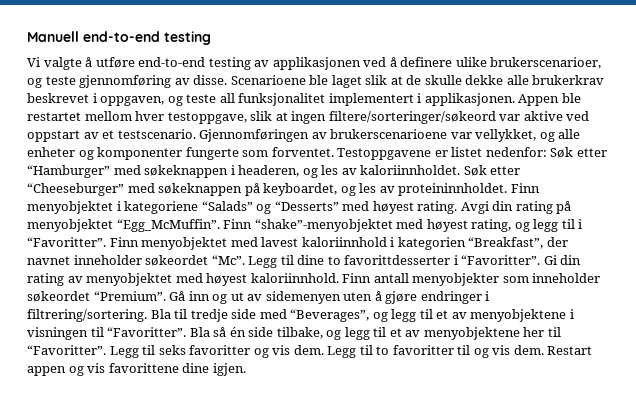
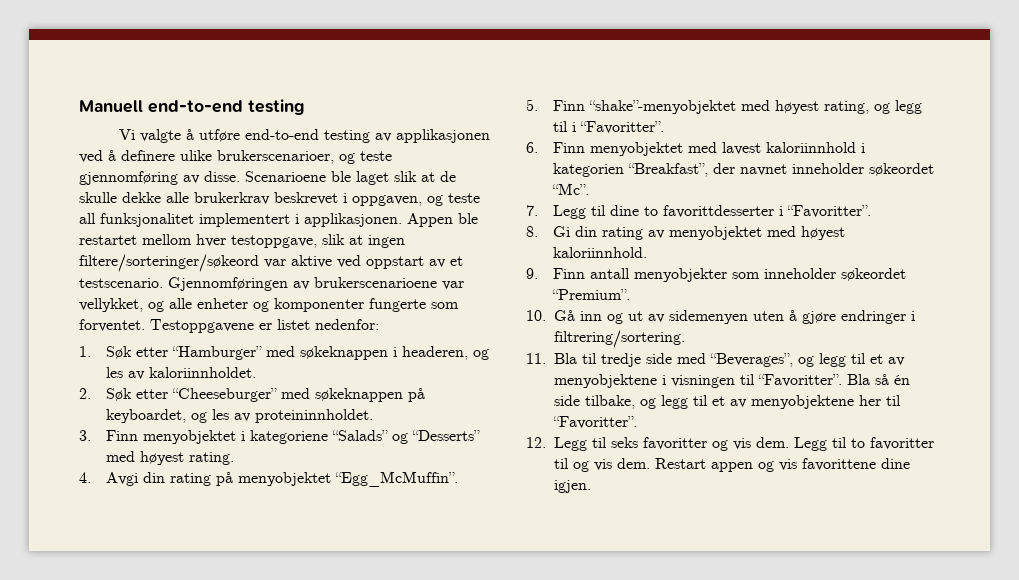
- Testoppgavene er listet nedenfor: Søk etter “Hamburger” med søkeknappen i headeren, og les av kaloriinnholdet. Søk etter “Cheeseburger” med søkeknappen på keyboardet, og les av proteininnholdet. Finn menyobjektet i kategoriene “Salads” og “Desserts” med høyest rating. Avgi din rating på menyobjektet “Egg_McMuffin”. Finn “shake”-menyobjektet med høyest rating, og legg til i “Favoritter”. Finn menyobjektet med lavest kaloriinnhold i kategorien “Breakfast”, der navnet inneholder søkeordet “Mc”. Legg til dine to favorittdesserter i “Favoritter”. Gi din rating av menyobjektet med høyest kaloriinnhold. Finn antall menyobjekter som inneholder søkeordet “Premium”. Gå inn og ut av sidemenyen uten å gjøre endringer i filtrering/sortering. Bla til tredje side med “Beverages”, og legg til et av menyobjektene i visningen til “Favoritter”.
+ Testoppgavene er listet nedenfor:
+ 1. Søk etter “Hamburger” med søkeknappen i headeren, og les av kaloriinnholdet.
+ 2. Søk etter “Cheeseburger” med søkeknappen på keyboardet, og les av proteininnholdet.
+ 3. Finn menyobjektet i kategoriene “Salads” og “Desserts” med høyest rating.
+ 4. Avgi din rating på menyobjektet “Egg_McMuffin”.
+ 5. Finn “shake”-menyobjektet med høyest rating, og legg til i “Favoritter”.
+ 6. Finn menyobjektet med lavest kaloriinnhold i kategorien “Breakfast”, der navnet inneholder søkeordet “Mc”.
+ 7. Legg til dine to favorittdesserter i “Favoritter”.
+ 8. Gi din rating av menyobjektet med høyest kaloriinnhold.
+ 9. Finn antall menyobjekter som inneholder søkeordet “Premium”.
+ 10. Gå inn og ut av sidemenyen uten å gjøre endringer i filtrering/sortering.
+ 11. Bla til tredje side med “Beverages”, og legg til et av menyobjektene i visningen til “Favoritter”.
- Bla så én side tilbake, og legg til et av menyobjektene her til “Favoritter”. Legg til seks favoritter og vis dem.
+ Bla så én side tilbake, og legg til et av menyobjektene her til “Favoritter”.
+ 12. Legg til seks favoritter og vis dem.

